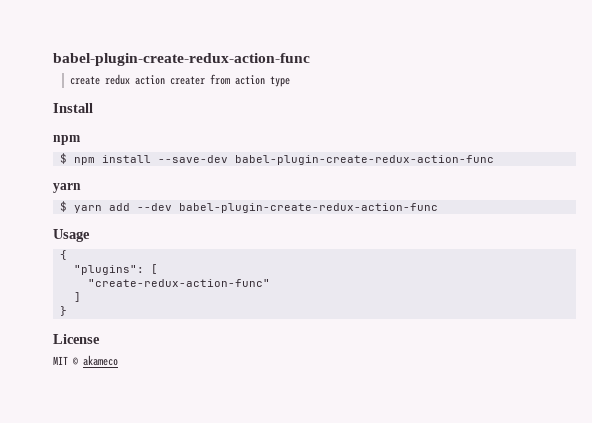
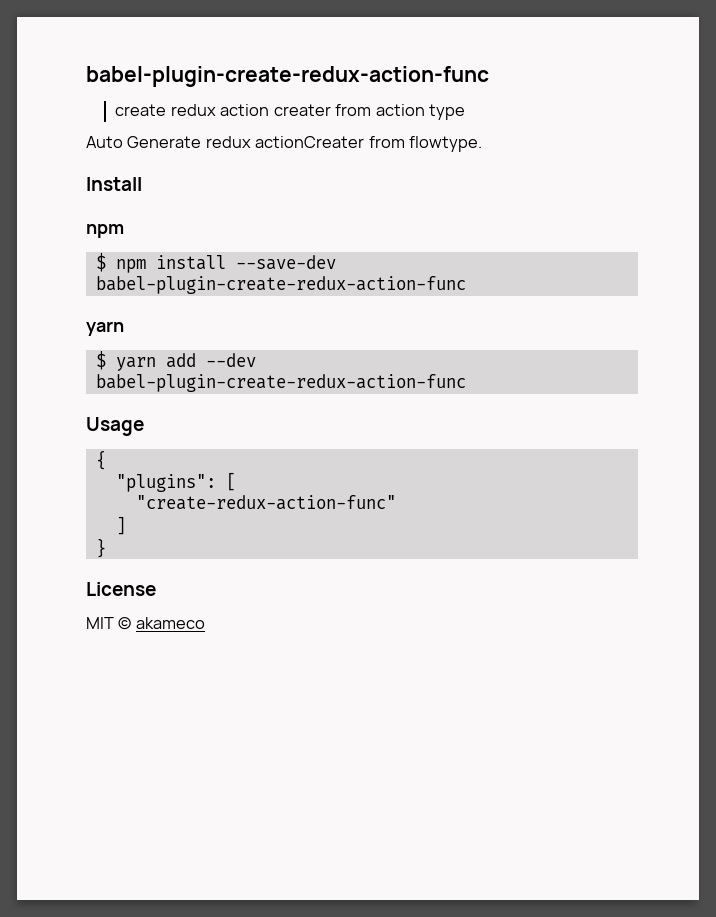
+ Auto Generate redux actionCreater from flowtype.

